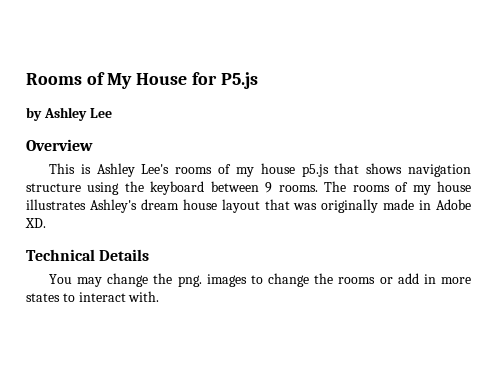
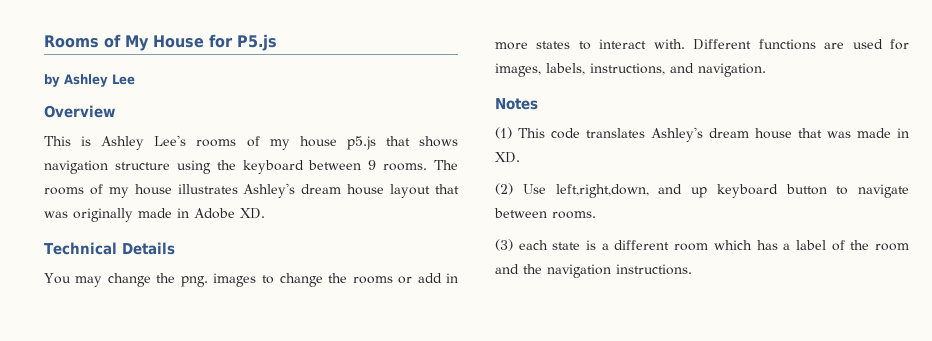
+ Different functions are used for images, labels, instructions, and navigation.
+ Notes
+ (1) This code translates Ashley's dream house that was made in XD.
+ (2) Use left,right,down, and up keyboard button to navigate between rooms.
+ (3) each state is a different room which has a label of the room and the navigation instructions.

